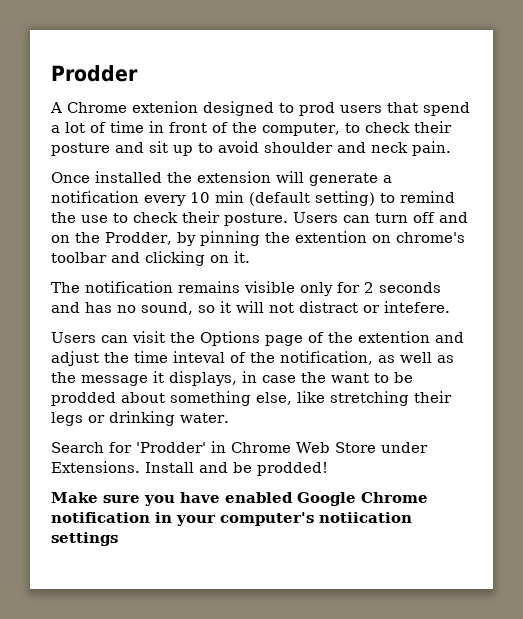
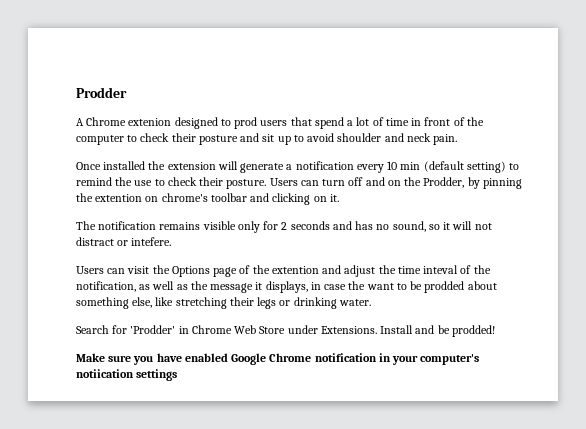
- A Chrome extenion designed to prod users that spend a lot of time in front of the computer, to check their posture and sit up to avoid shoulder and neck pain.
+ A Chrome extenion designed to prod users that spend a lot of time in front of the computer to check their posture and sit up to avoid shoulder and neck pain.

